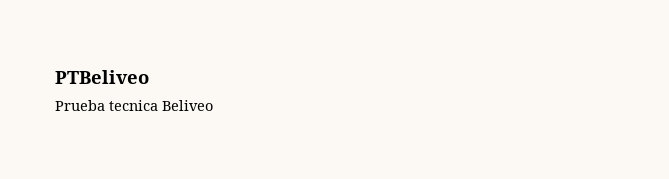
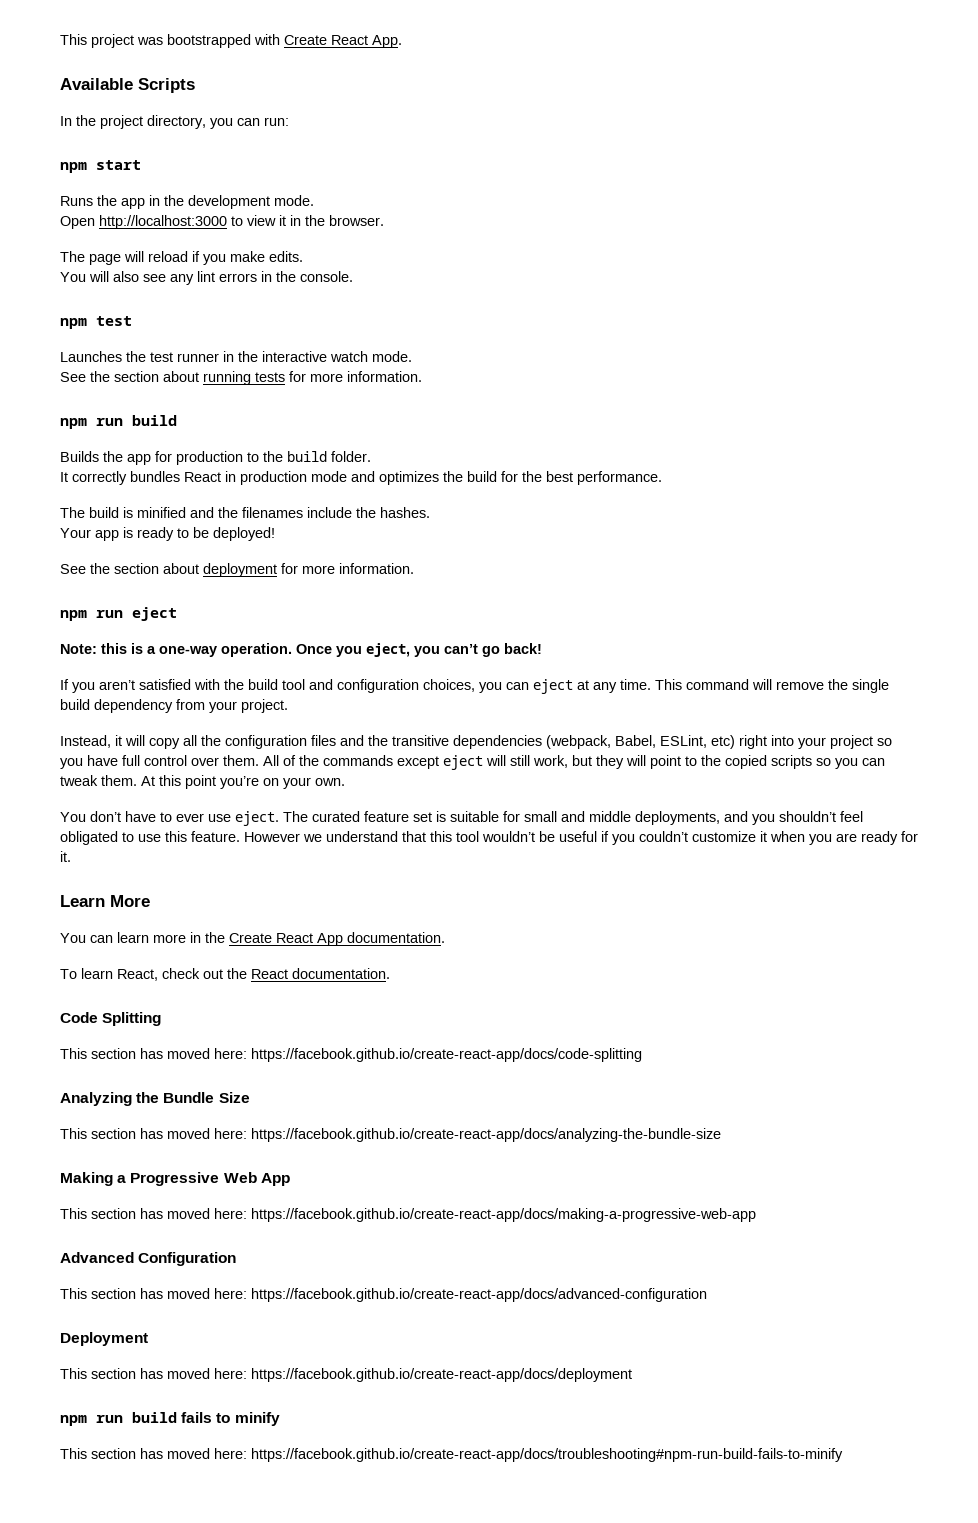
- PTBeliveo
- Prueba tecnica Beliveo
+ This project was bootstrapped with Create React App.
+ Available Scripts
+ In the project directory, you can run:
+ npm start
+ Runs the app in the development mode.
+ Open http://localhost:3000 to view it in the browser.
+ The page will reload if you make edits.
+ You will also see any lint errors in the console.
+ npm test
+ Launches the test runner in the interactive watch mode.
+ See the section about running tests for more information.
+ npm run build
+ Builds the app for production to the build folder.
+ It correctly bundles React in production mode and optimizes the build for the best performance.
+ The build is minified and the filenames include the hashes.
+ Your app is ready to be deployed!
+ See the section about deployment for more information.
+ npm run eject
+ Note: this is a one-way operation. Once you eject, you can’t go back!
+ If you aren’t satisfied with the build tool and configuration choices, you can eject at any time. This command will remove the single build dependency from your project.
+ Instead, it will copy all the configuration files and the transitive dependencies (webpack, Babel, ESLint, etc) right into your project so you have full control over them. All of the commands except eject will still work, but they will point to the copied scripts so you can tweak them. At this point you’re on your own.
+ You don’t have to ever use eject. The curated feature set is suitable for small and middle deployments, and you shouldn’t feel obligated to use this feature. However we understand that this tool wouldn’t be useful if you couldn’t customize it when you are ready for it.
+ Learn More
+ You can learn more in the Create React App documentation.
+ To learn React, check out the React documentation.
+ Code Splitting
+ This section has moved here: https://facebook.github.io/create-react-app/docs/code-splitting
+ Analyzing the Bundle Size
+ This section has moved here: https://facebook.github.io/create-react-app/docs/analyzing-the-bundle-size
+ Making a Progressive Web App
+ This section has moved here: https://facebook.github.io/create-react-app/docs/making-a-progressive-web-app
+ Advanced Configuration
+ This section has moved here: https://facebook.github.io/create-react-app/docs/advanced-configuration
+ Deployment
+ This section has moved here: https://facebook.github.io/create-react-app/docs/deployment
+ npm run build fails to minify
+ This section has moved here: https://facebook.github.io/create-react-app/docs/troubleshooting#npm-run-build-fails-to-minify

